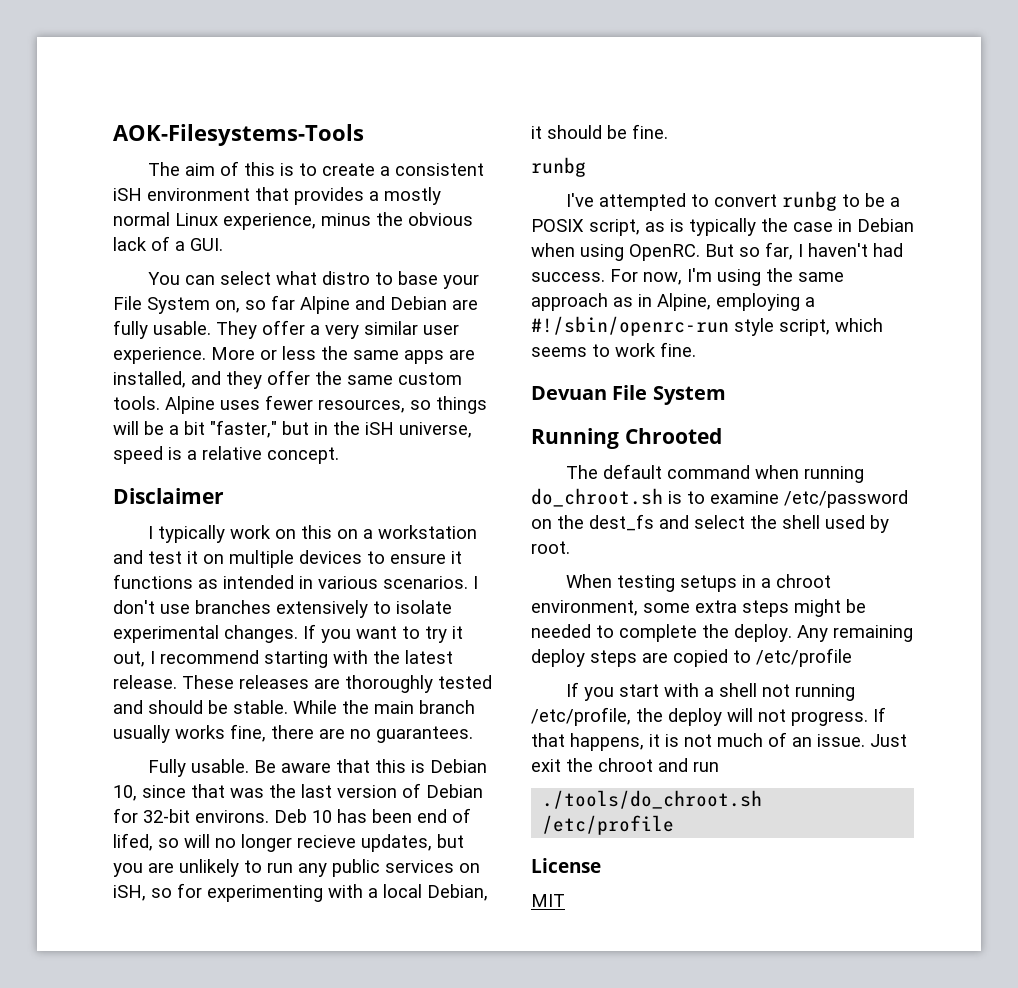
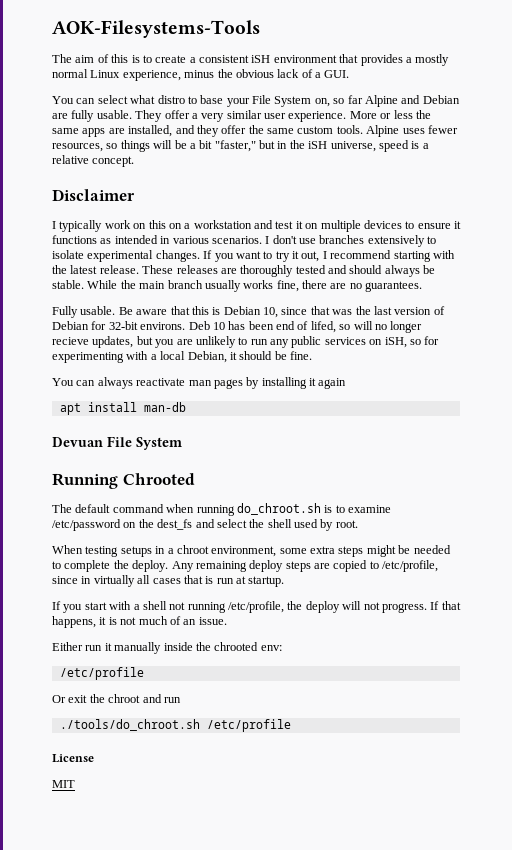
- These releases are thoroughly tested and should be stable.
+ These releases are thoroughly tested and should always be stable.
  Deb 10 has been end of lifed, so will no longer recieve updates, but you are unlikely to run any public services on iSH, so for experimenting with a local Debian, it should be fine.
- runbg
- I've attempted to convert runbg to be a POSIX script, as is typically the case in Debian when using OpenRC. But so far, I haven't had success. For now, I'm using the same approach as in Alpine, employing a #!/sbin/openrc-run style script, which seems to work fine.
+ You can always reactivate man pages by installing it again
+ apt install man-db
- Any remaining deploy steps are copied to /etc/profile
+ Any remaining deploy steps are copied to /etc/profile, since in virtually all cases that is run at startup.
- If that happens, it is not much of an issue. Just exit the chroot and run
+ If that happens, it is not much of an issue.
+ Either run it manually inside the chrooted env:
+ /etc/profile
+ Or exit the chroot and run

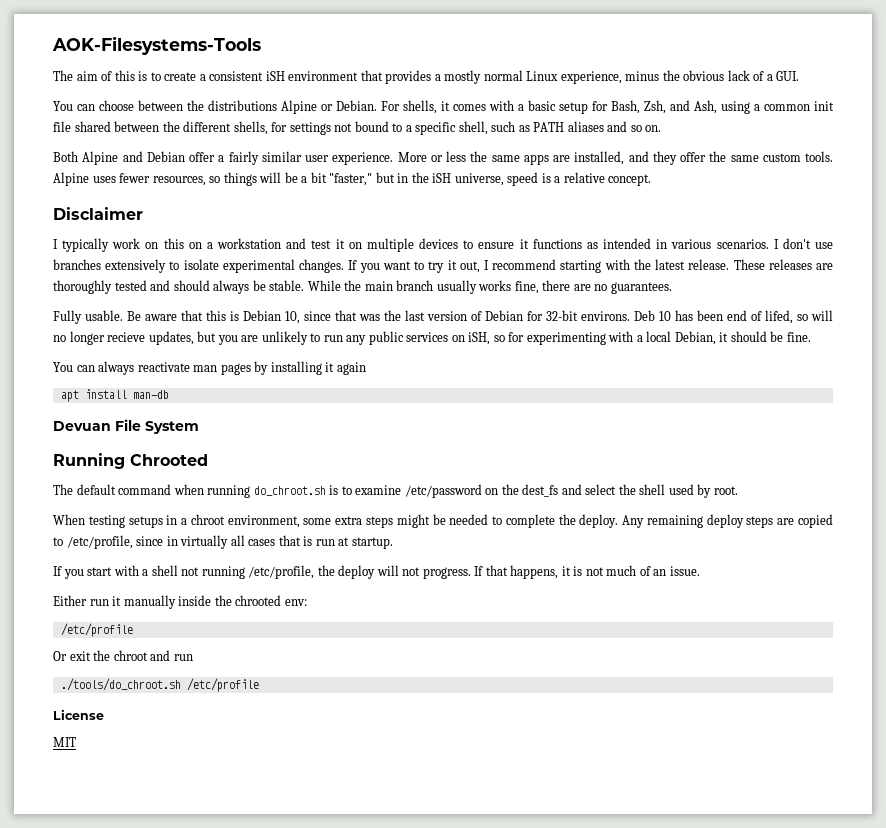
- You can select what distro to base your File System on, so far Alpine and Debian are fully usable. They offer a very similar user experience.
+ You can choose between the distributions Alpine or Debian. For shells, it comes with a basic setup for Bash, Zsh, and Ash, using a common init file shared between the different shells, for settings not bound to a specific shell, such as PATH aliases and so on.
+ Both Alpine and Debian offer a fairly similar user experience.

